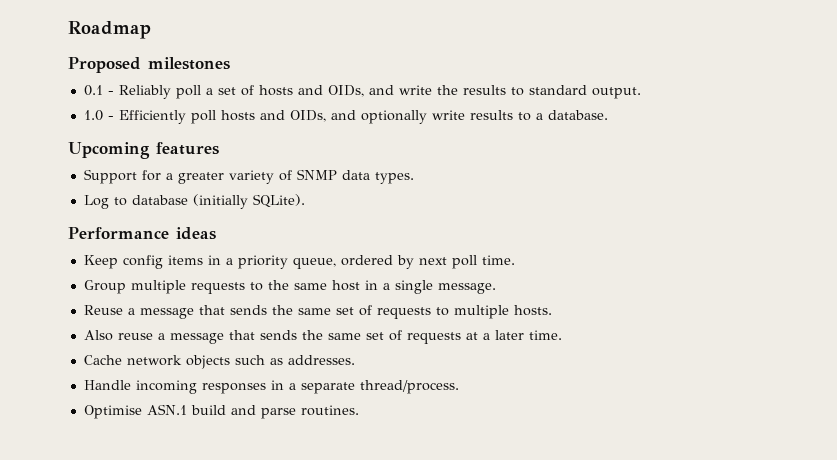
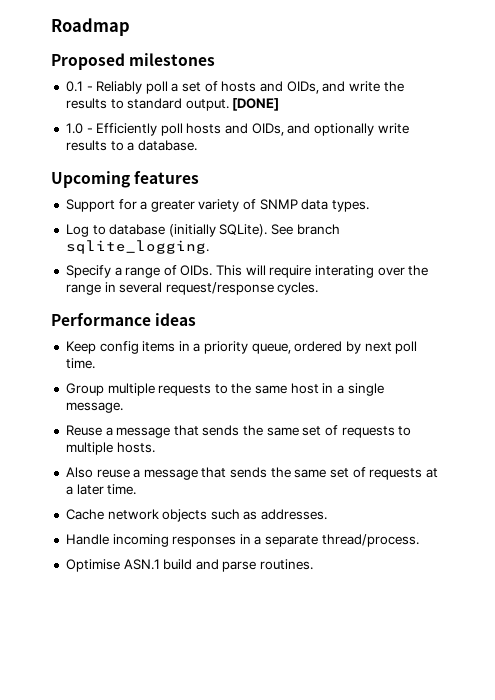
+ [DONE]
+ See branch sqlite_logging.
+ Specify a range of OIDs. This will require interating over the range in several request/response cycles.

